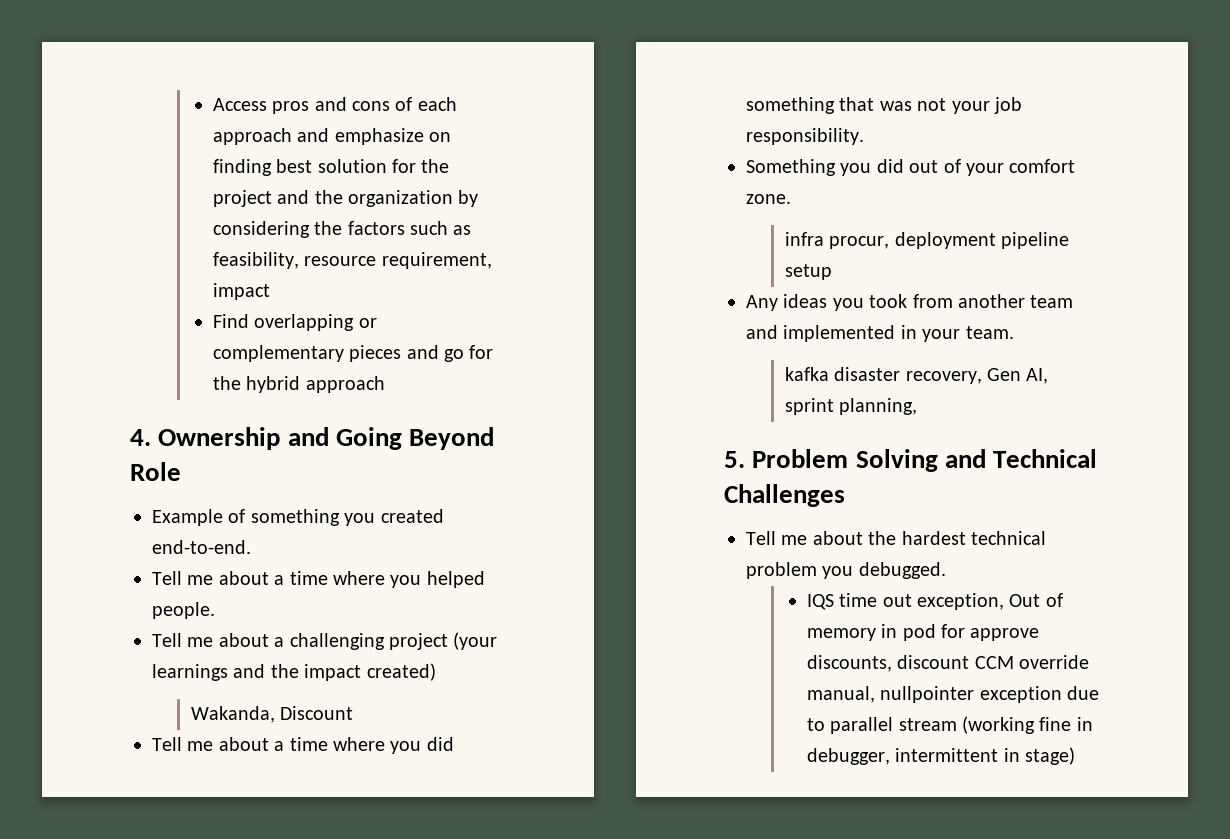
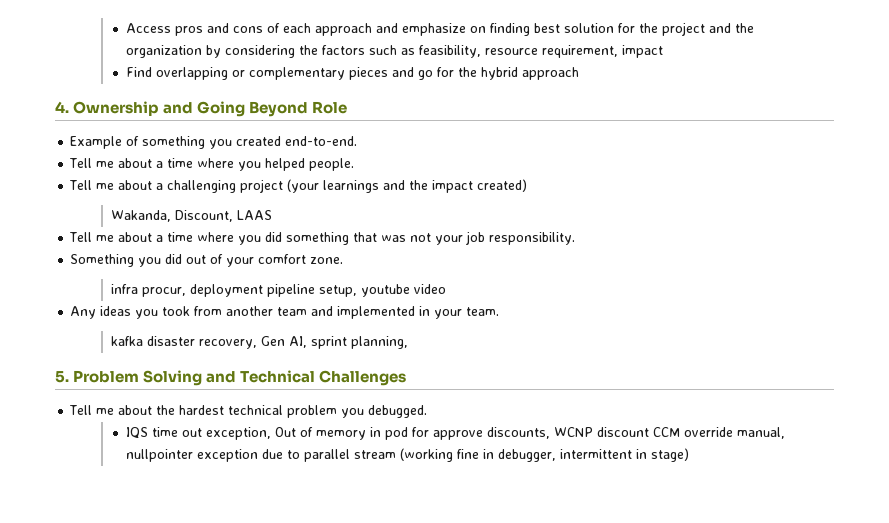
- Wakanda, Discount
+ Wakanda, Discount, LAAS
- infra procur, deployment pipeline setup
+ infra procur, deployment pipeline setup, youtube video
- IQS time out exception, Out of memory in pod for approve discounts, discount CCM override manual, nullpointer exception due to parallel stream (working fine in debugger, intermittent in stage)
+ IQS time out exception, Out of memory in pod for approve discounts, WCNP discount CCM override manual, nullpointer exception due to parallel stream (working fine in debugger, intermittent in stage)

